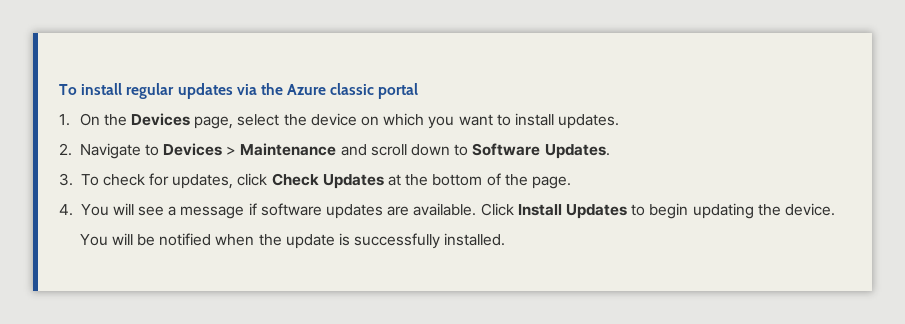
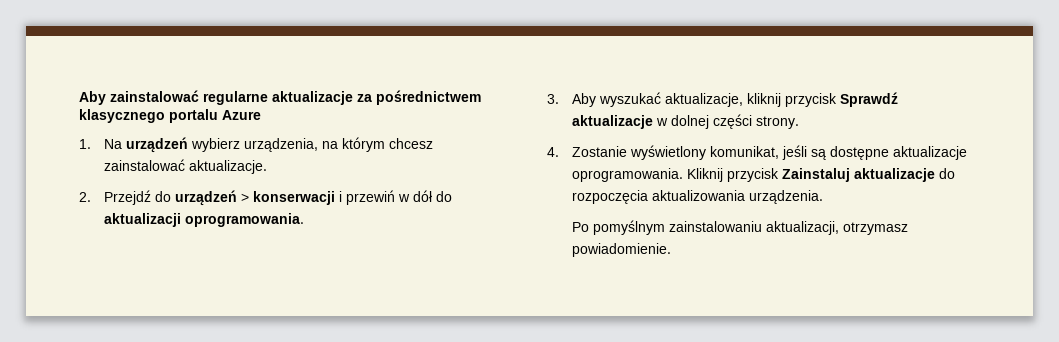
- To install regular updates via the Azure classic portal
+ Aby zainstalować regularne aktualizacje za pośrednictwem klasycznego portalu Azure
- 1. On the Devices page, select the device on which you want to install updates.
- 2. Navigate to Devices > Maintenance and scroll down to Software Updates.
- 3. To check for updates, click Check Updates at the bottom of the page.
- 4. You will see a message if software updates are available. Click Install Updates to begin updating the device.
- You will be notified when the update is successfully installed.
+ 1. Na urządzeń wybierz urządzenia, na którym chcesz zainstalować aktualizacje.
+ 2. Przejdź do urządzeń > konserwacji i przewiń w dół do aktualizacji oprogramowania.
+ 3. Aby wyszukać aktualizacje, kliknij przycisk Sprawdź aktualizacje w dolnej części strony.
+ 4. Zostanie wyświetlony komunikat, jeśli są dostępne aktualizacje oprogramowania. Kliknij przycisk Zainstaluj aktualizacje do rozpoczęcia aktualizowania urządzenia.
+ Po pomyślnym zainstalowaniu aktualizacji, otrzymasz powiadomienie.

